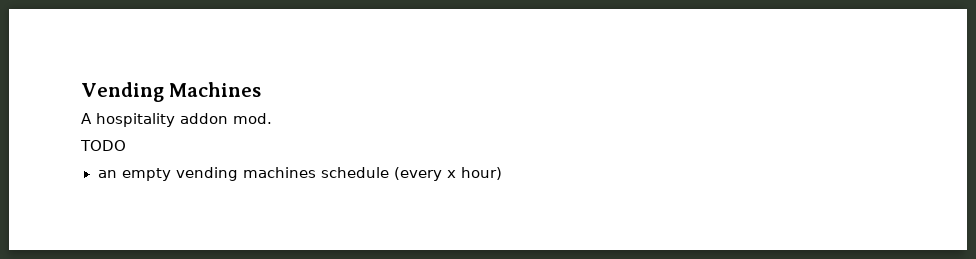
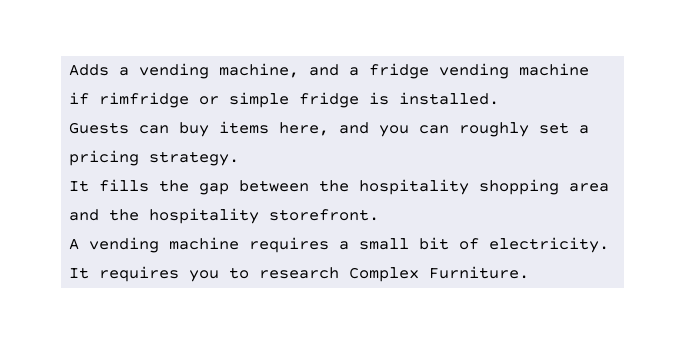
- Vending Machines
- A hospitality addon mod.
- TODO
- an empty vending machines schedule (every x hour)
+ Adds a vending machine, and a fridge vending machine if rimfridge or simple fridge is installed.
+ Guests can buy items here, and you can roughly set a pricing strategy.
+ It fills the gap between the hospitality shopping area and the hospitality storefront.
+ A vending machine requires a small bit of electricity. It requires you to research Complex Furniture.

